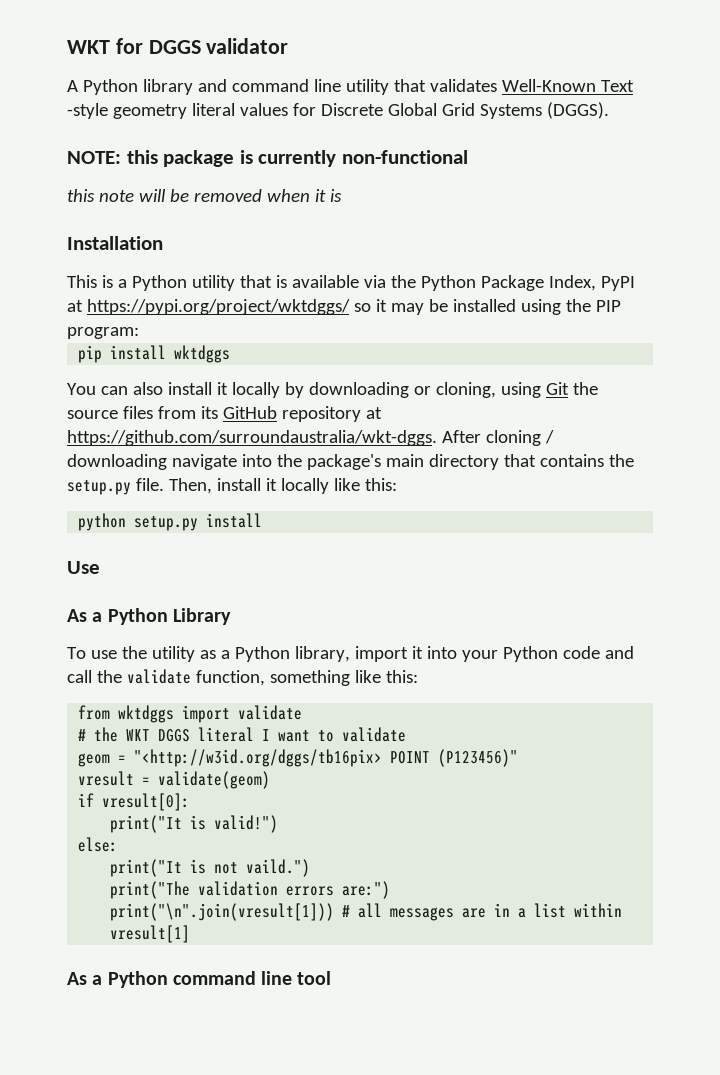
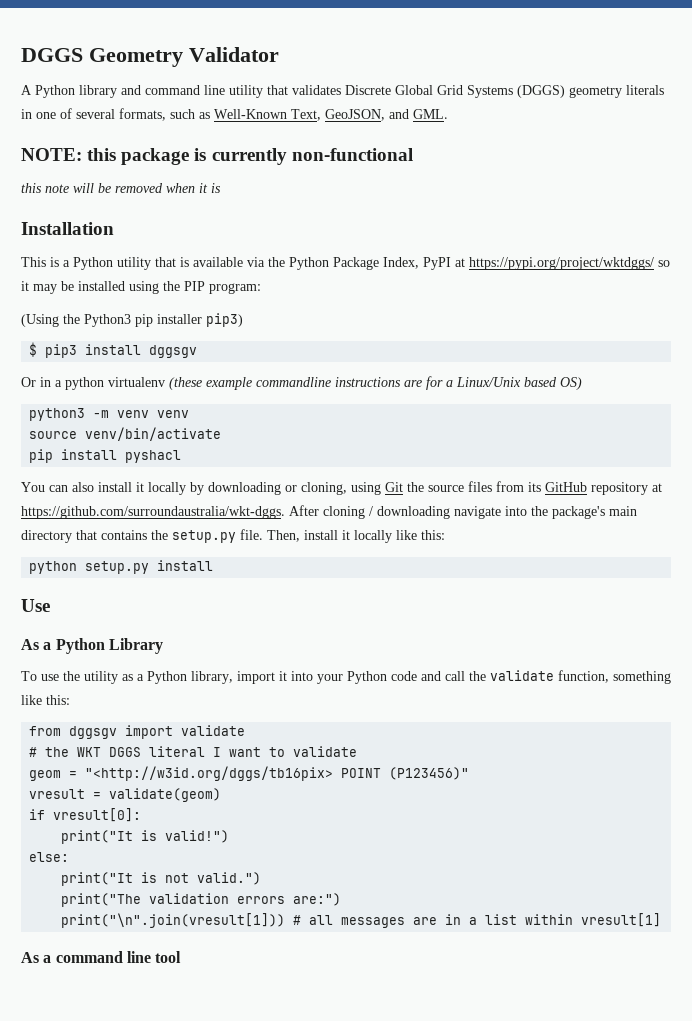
- WKT for DGGS validator
+ DGGS Geometry Validator
- A Python library and command line utility that validates Well-Known Text -style geometry literal values for Discrete Global Grid Systems (DGGS).
+ A Python library and command line utility that validates Discrete Global Grid Systems (DGGS) geometry literals in one of several formats, such as Well-Known Text, GeoJSON, and GML.
+ (Using the Python3 pip installer pip3)
+ $ pip3 install dggsgv
+ Or in a python virtualenv (these example commandline instructions are for a Linux/Unix based OS)
+ python3 -m venv venv
+ source venv/bin/activate
- pip install wktdggs
+ pip install pyshacl
- from wktdggs import validate
+ from dggsgv import validate
- print("It is not vaild.")
+ print("It is not valid.")
- As a Python command line tool
+ As a command line tool

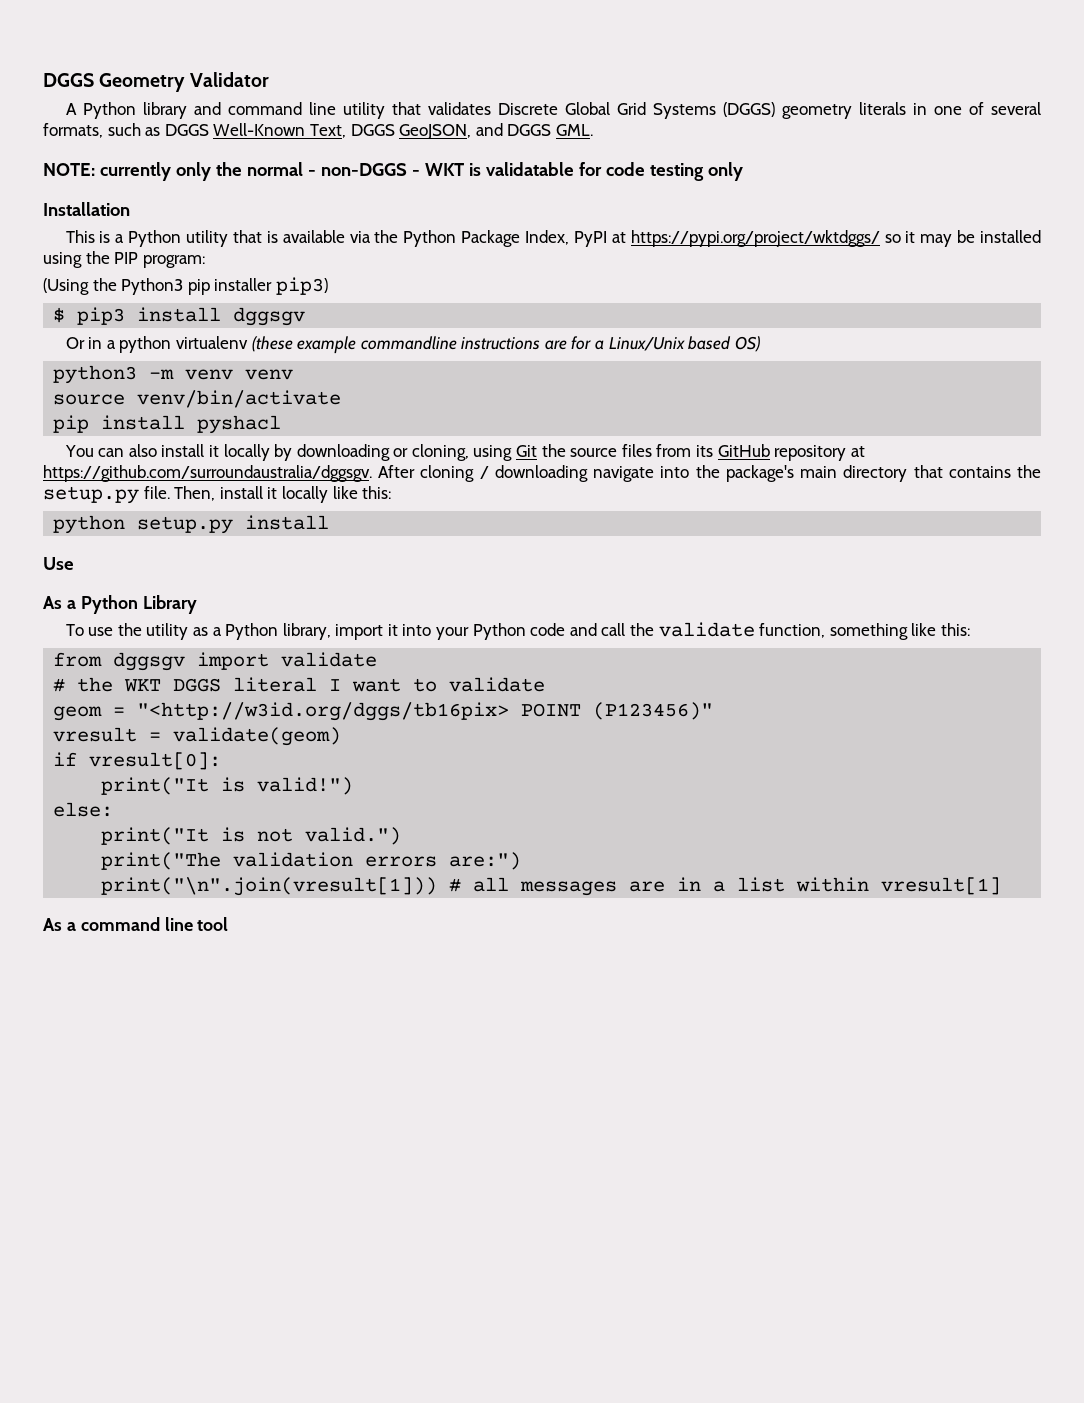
- A Python library and command line utility that validates Discrete Global Grid Systems (DGGS) geometry literals in one of several formats, such as Well-Known Text, GeoJSON, and GML.
+ A Python library and command line utility that validates Discrete Global Grid Systems (DGGS) geometry literals in one of several formats, such as DGGS Well-Known Text, DGGS GeoJSON, and DGGS GML.
- NOTE: this package is currently non-functional
- this note will be removed when it is
+ NOTE: currently only the normal - non-DGGS - WKT is validatable for code testing only
- You can also install it locally by downloading or cloning, using Git the source files from its GitHub repository at https://github.com/surroundaustralia/wkt-dggs. After cloning / downloading navigate into the package's main directory that contains the setup.py file.
+ You can also install it locally by downloading or cloning, using Git the source files from its GitHub repository at https://github.com/surroundaustralia/dggsgv. After cloning / downloading navigate into the package's main directory that contains the setup.py file.

